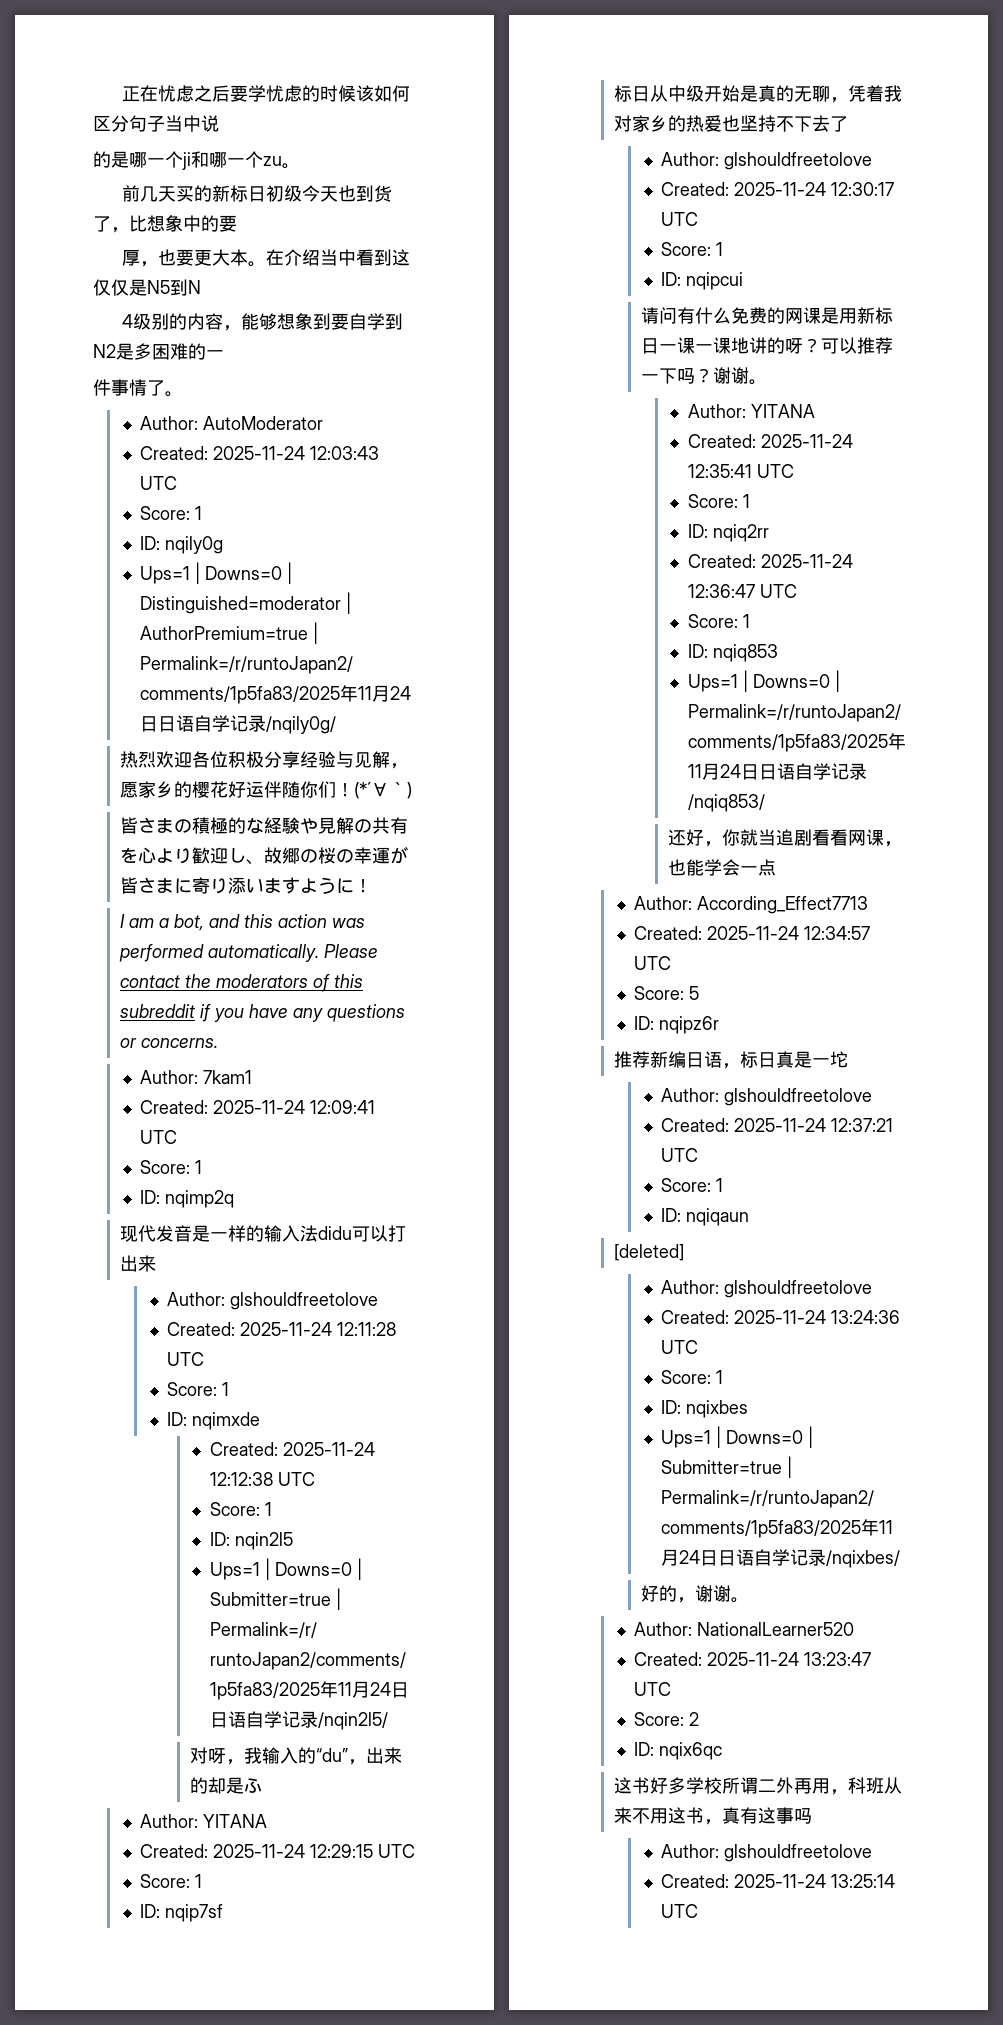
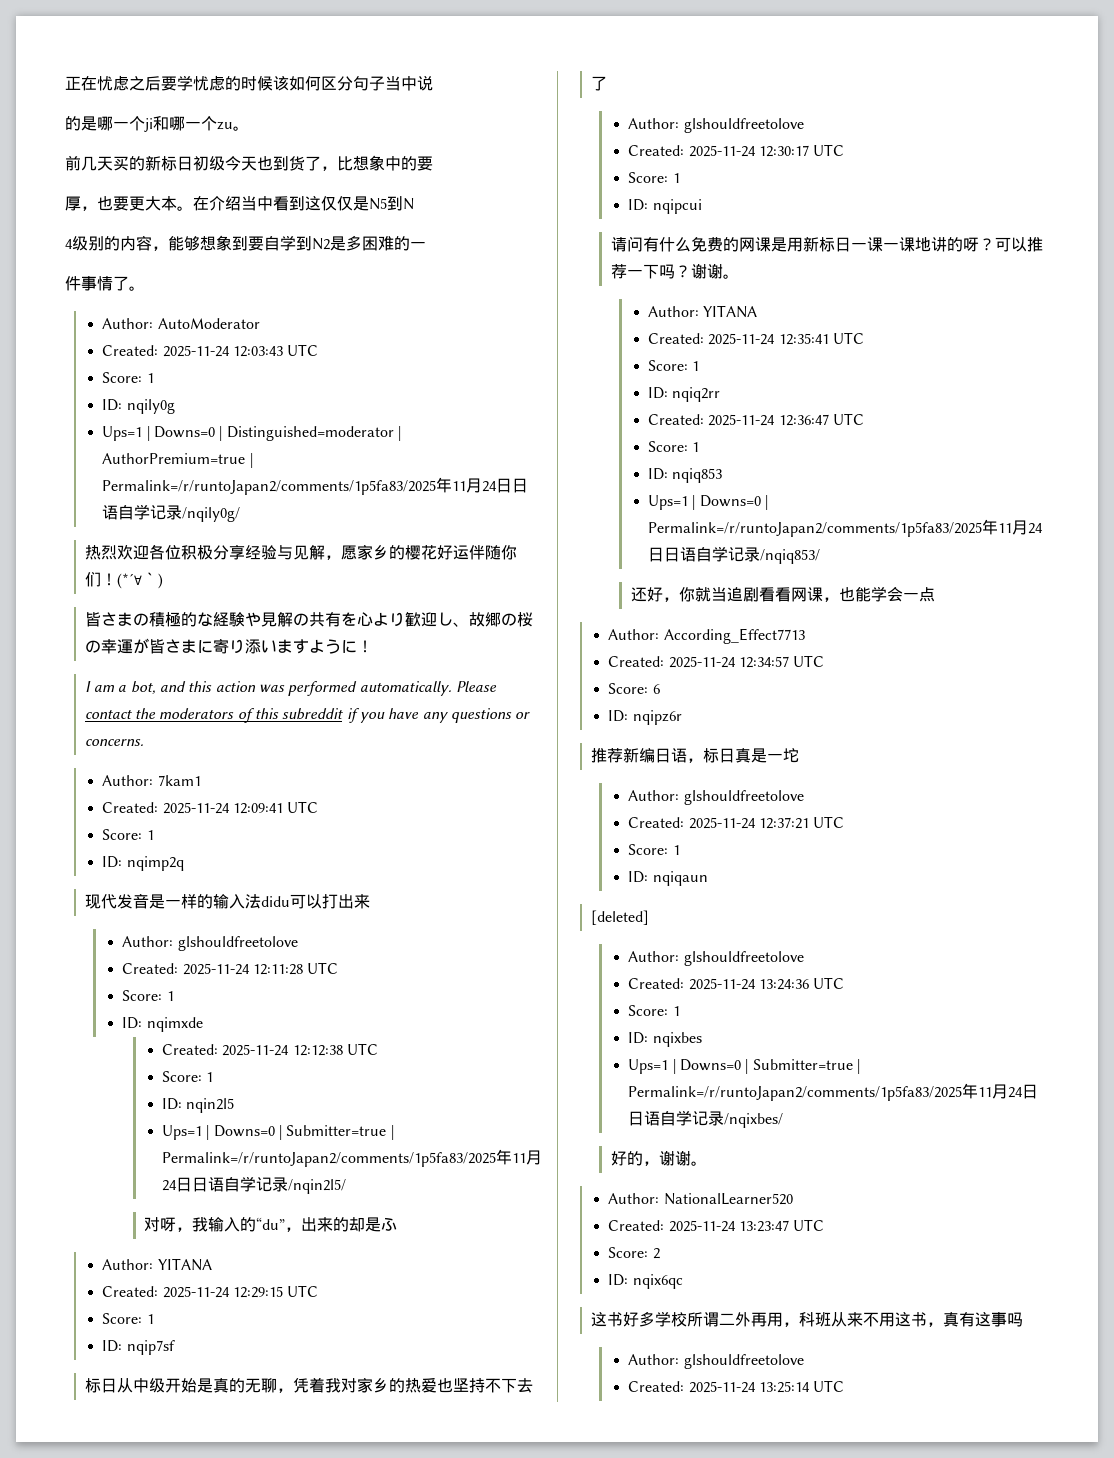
- Score: 5
+ Score: 6

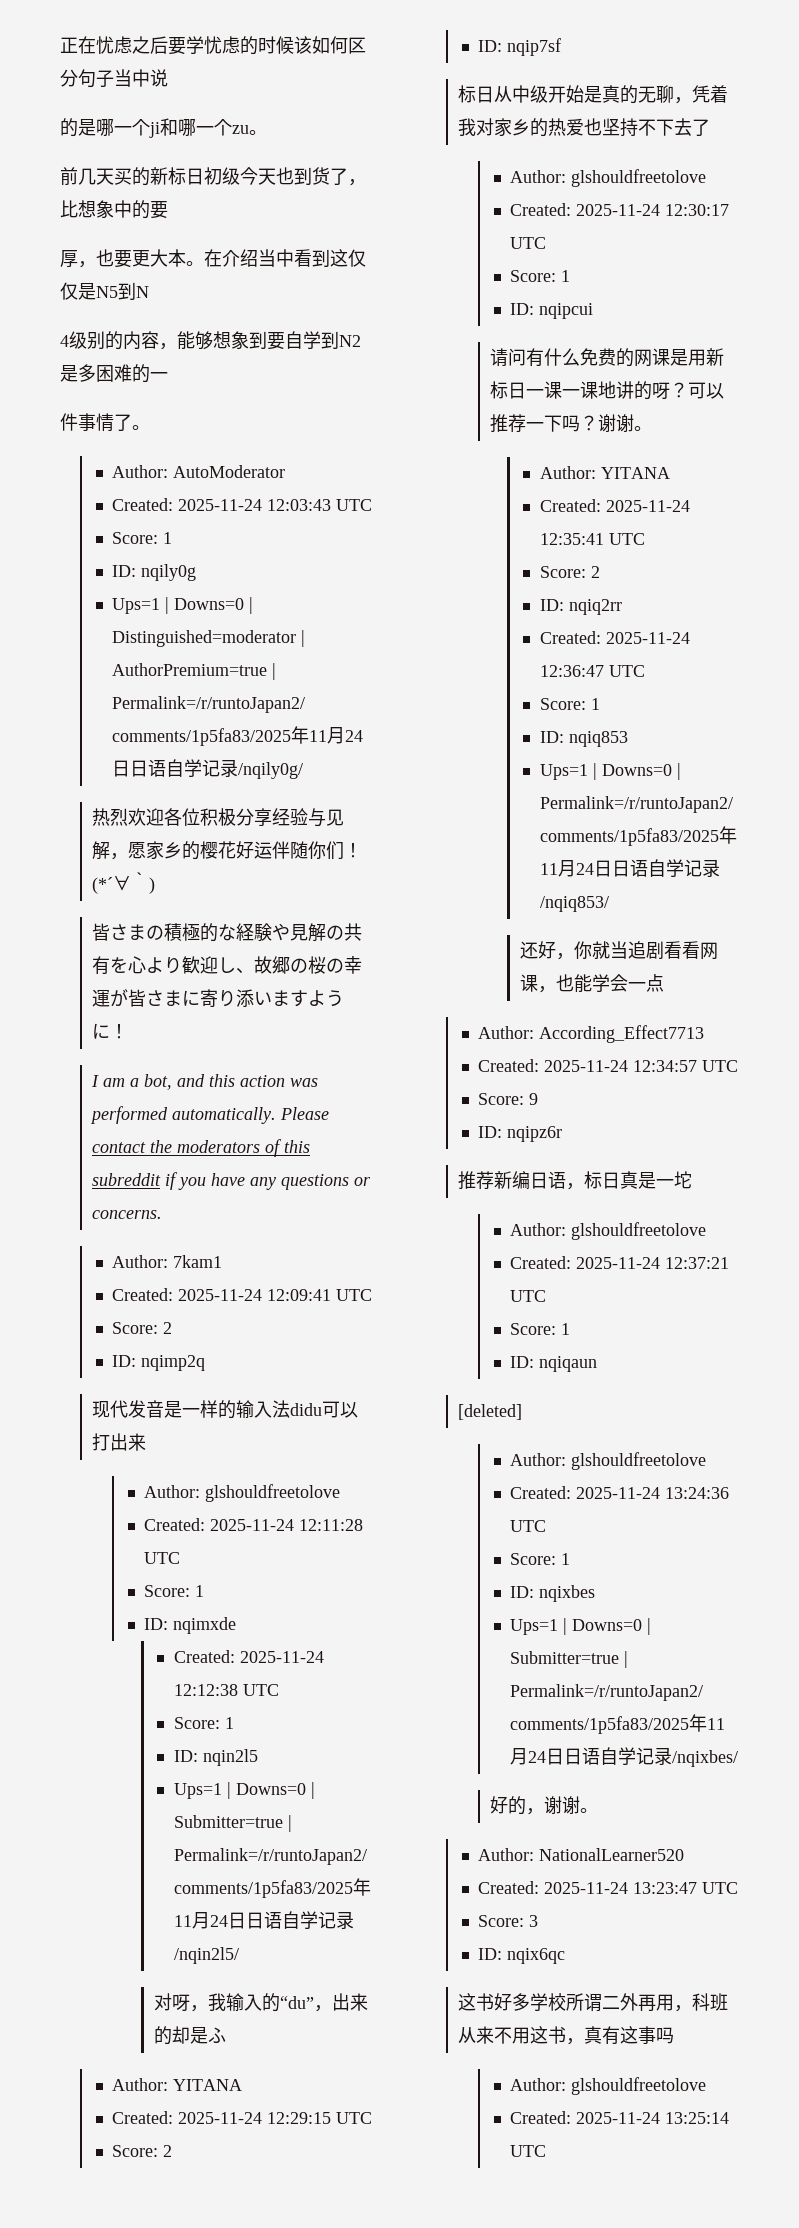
  Created: 2025-11-24 12:09:41 UTC
- Score: 1
+ Score: 2
  Created: 2025-11-24 12:29:15 UTC
- Score: 1
+ Score: 2
  Created: 2025-11-24 12:35:41 UTC
- Score: 1
+ Score: 2
- Score: 6
+ Score: 9
- Score: 2
+ Score: 3

